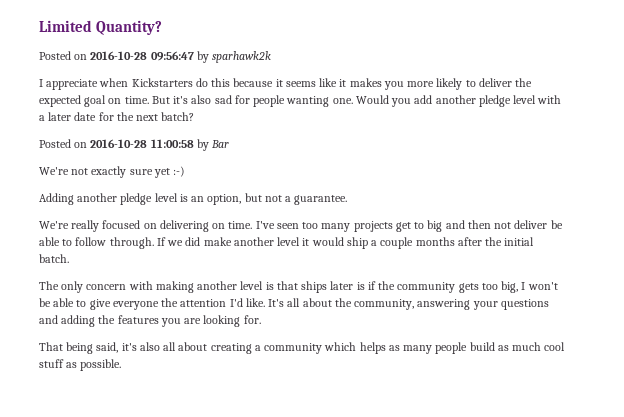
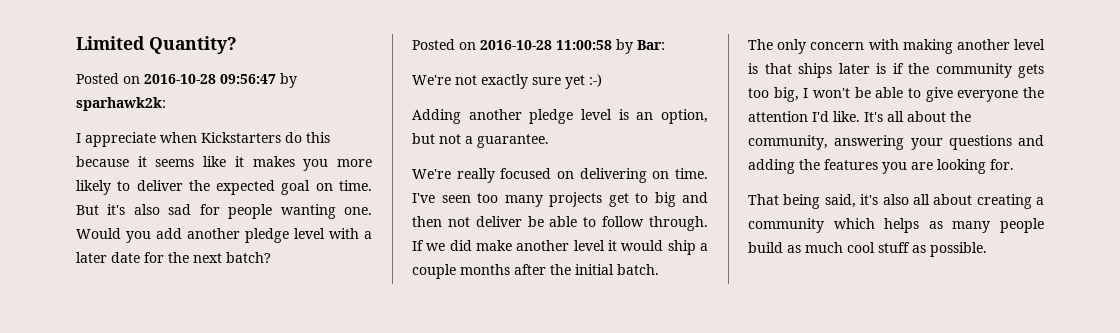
- Posted on 2016-10-28 09:56:47 by sparhawk2k
+ Posted on 2016-10-28 09:56:47 by sparhawk2k:
- Posted on 2016-10-28 11:00:58 by Bar
+ Posted on 2016-10-28 11:00:58 by Bar:

